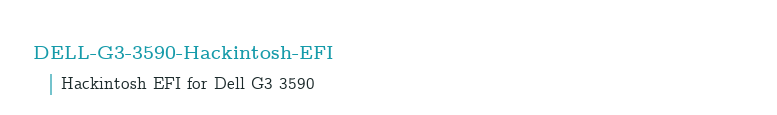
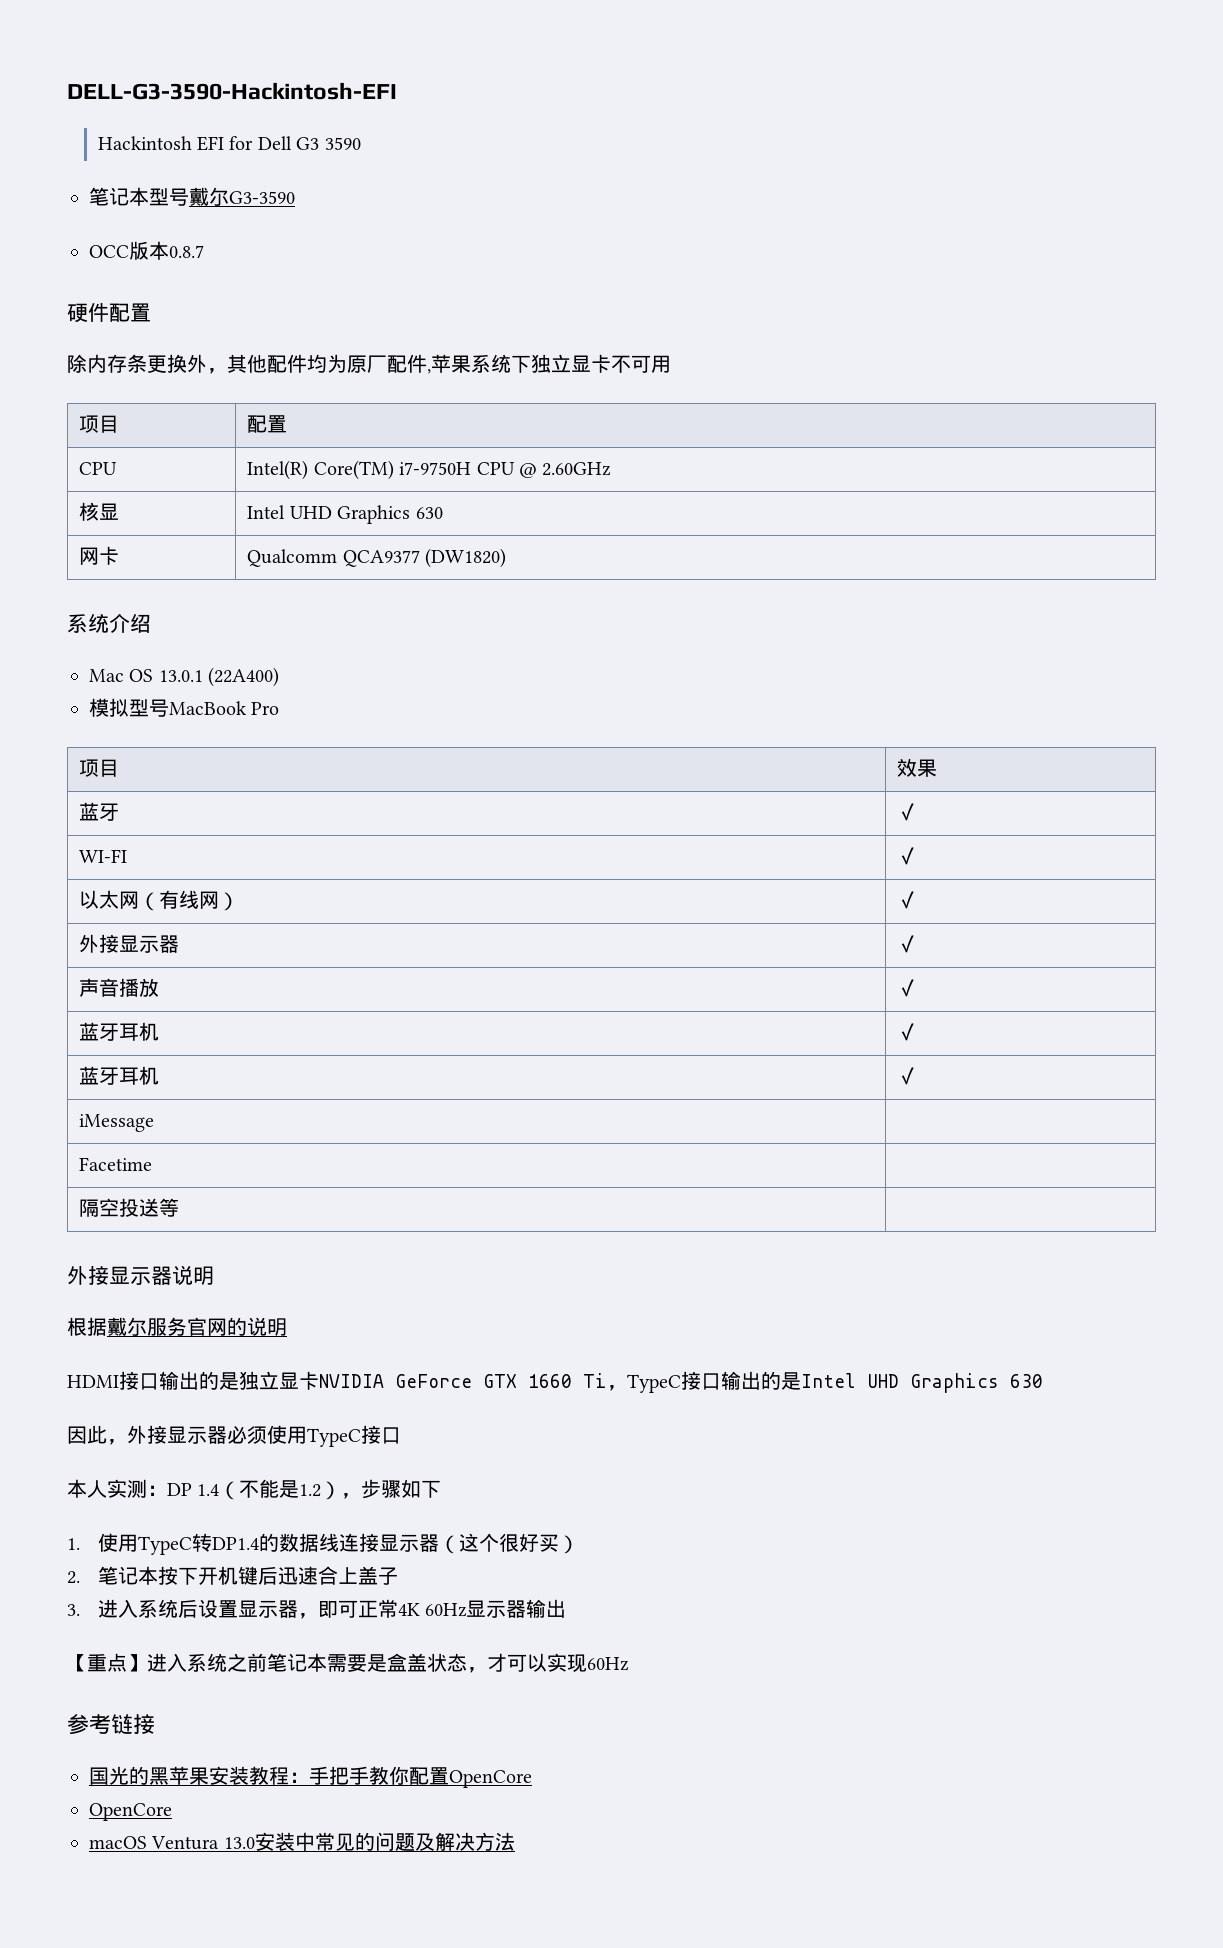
+ 笔记本型号戴尔G3-3590
+ OCC版本0.8.7
+ 硬件配置
+ 除内存条更换外，其他配件均为原厂配件,苹果系统下独立显卡不可用
+ 项目 | 配置
+ CPU | Intel(R) Core(TM) i7-9750H CPU @ 2.60GHz
+ 核显 | Intel UHD Graphics 630
+ 网卡 | Qualcomm QCA9377 (DW1820)
+ 系统介绍
+ Mac OS 13.0.1 (22A400)
+ 模拟型号MacBook Pro
+ 项目 | 效果
+ 蓝牙 | ✓
+ WI-FI | ✓
+ 以太网（有线网） | ✓
+ 外接显示器 | ✓
+ 声音播放 | ✓
+ 蓝牙耳机 | ✓
+ 蓝牙耳机 | ✓
+ iMessage |
+ Facetime |
+ 隔空投送等 |
+ 外接显示器说明
+ 根据戴尔服务官网的说明
+ HDMI接口输出的是独立显卡NVIDIA GeForce GTX 1660 Ti，TypeC接口输出的是Intel UHD Graphics 630
+ 因此，外接显示器必须使用TypeC接口
+ 本人实测：DP 1.4（不能是1.2），步骤如下
+ 1.使用TypeC转DP1.4的数据线连接显示器（这个很好买）
+ 2.笔记本按下开机键后迅速合上盖子
+ 3.进入系统后设置显示器，即可正常4K 60Hz显示器输出
+ 【重点】进入系统之前笔记本需要是盒盖状态，才可以实现60Hz
+ 参考链接
+ 国光的黑苹果安装教程：手把手教你配置OpenCore
+ OpenCore
+ macOS Ventura 13.0安装中常见的问题及解决方法

